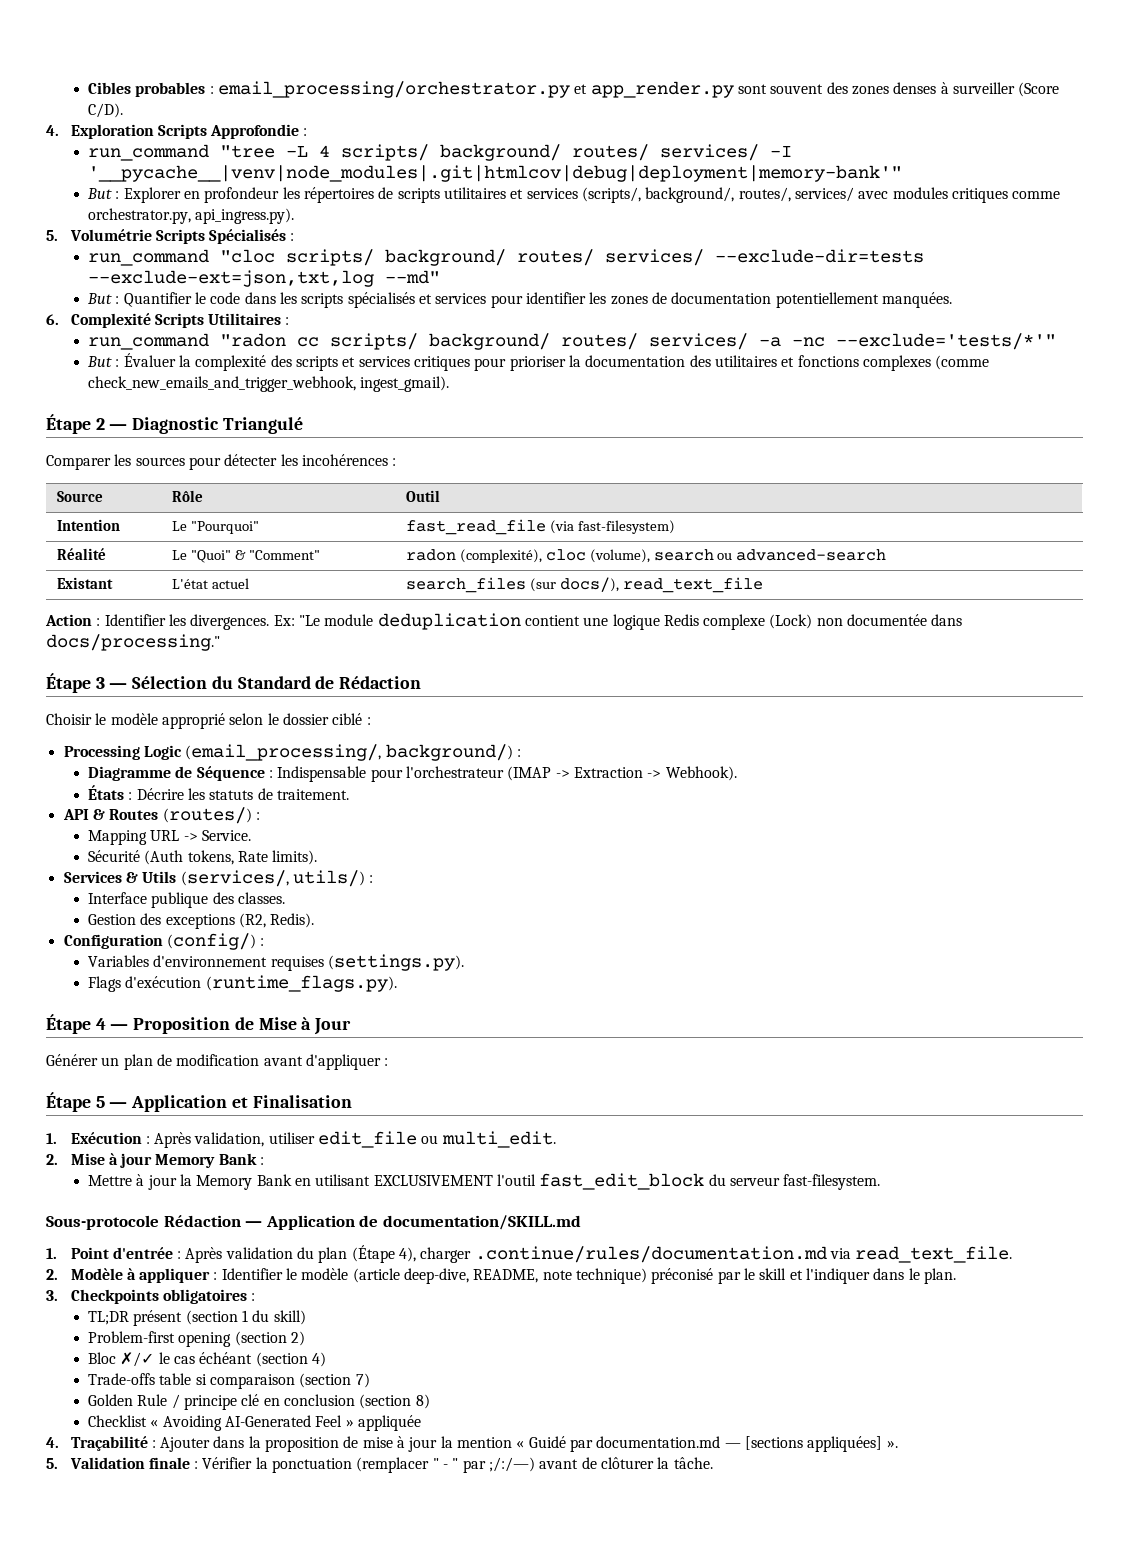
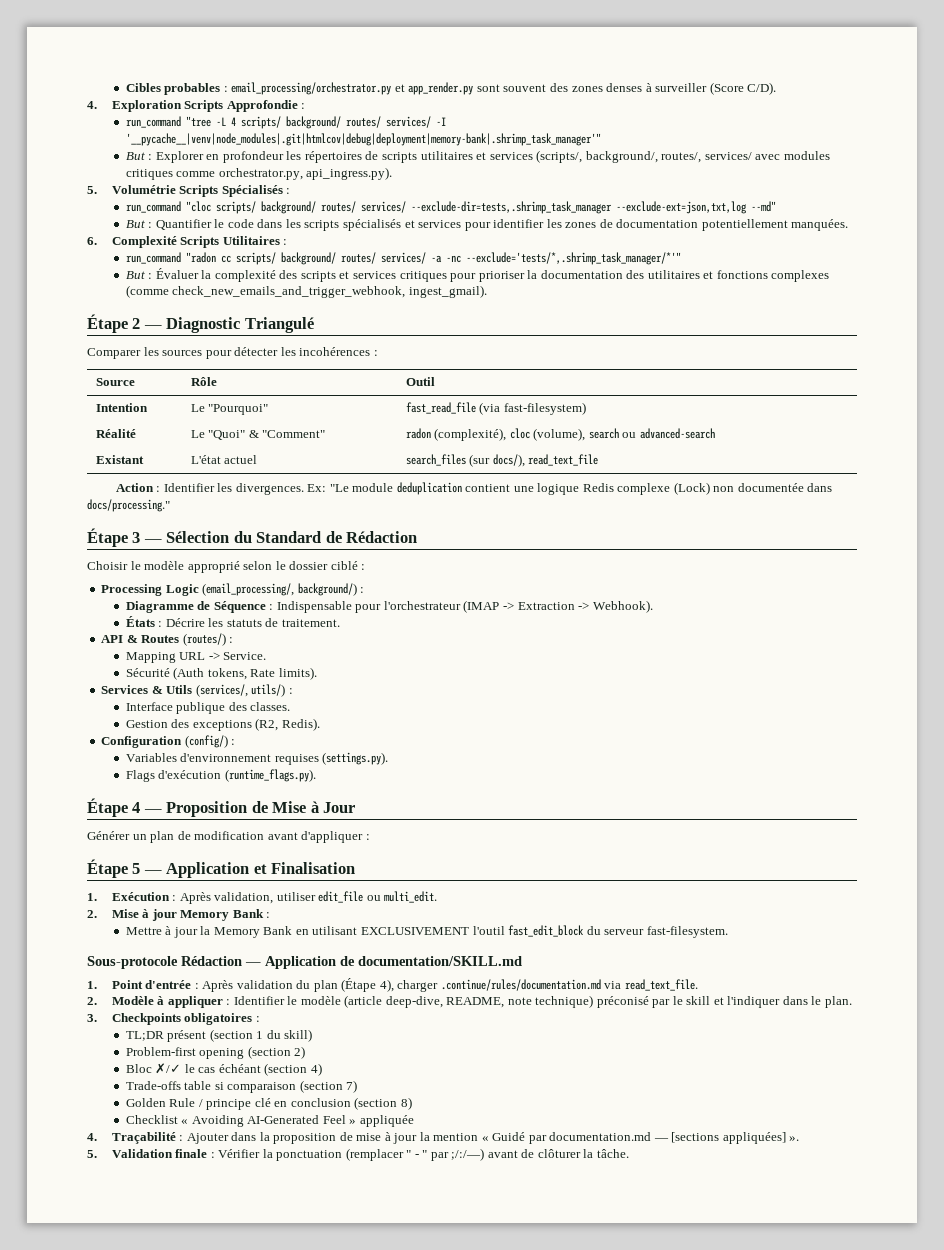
- run_command "tree -L 4 scripts/ background/ routes/ services/ -I '__pycache__|venv|node_modules|.git|htmlcov|debug|deployment|memory-bank'"
+ run_command "tree -L 4 scripts/ background/ routes/ services/ -I '__pycache__|venv|node_modules|.git|htmlcov|debug|deployment|memory-bank|.shrimp_task_manager'"
- run_command "cloc scripts/ background/ routes/ services/ --exclude-dir=tests --exclude-ext=json,txt,log --md"
+ run_command "cloc scripts/ background/ routes/ services/ --exclude-dir=tests,.shrimp_task_manager --exclude-ext=json,txt,log --md"
- run_command "radon cc scripts/ background/ routes/ services/ -a -nc --exclude='tests/*'"
+ run_command "radon cc scripts/ background/ routes/ services/ -a -nc --exclude='tests/*,.shrimp_task_manager/*'"

